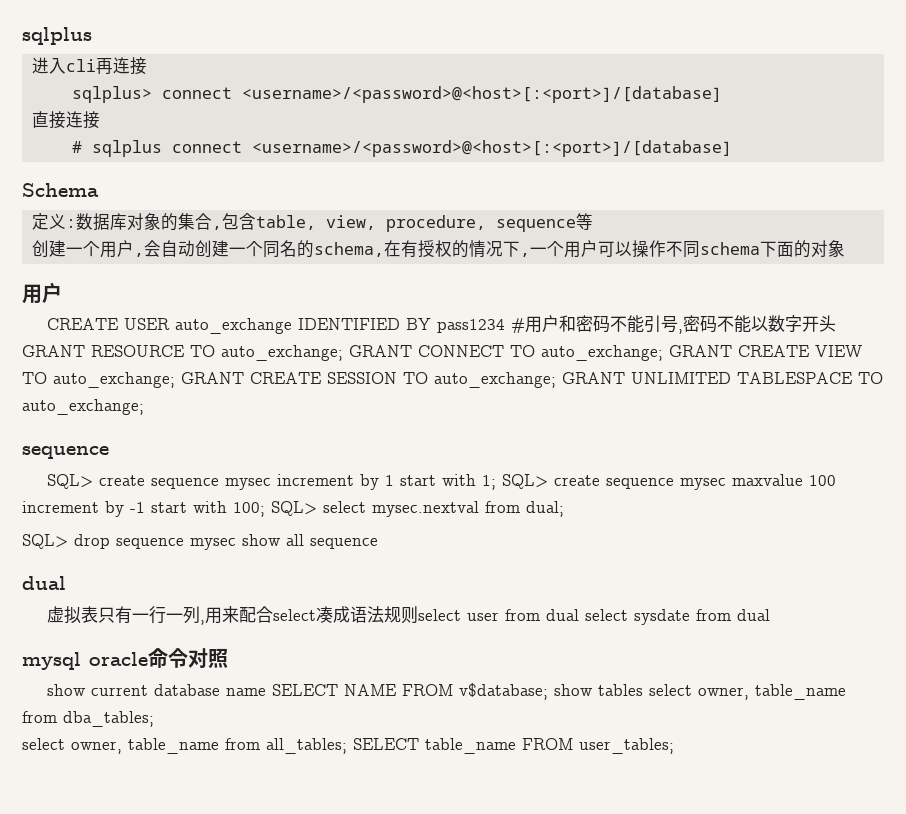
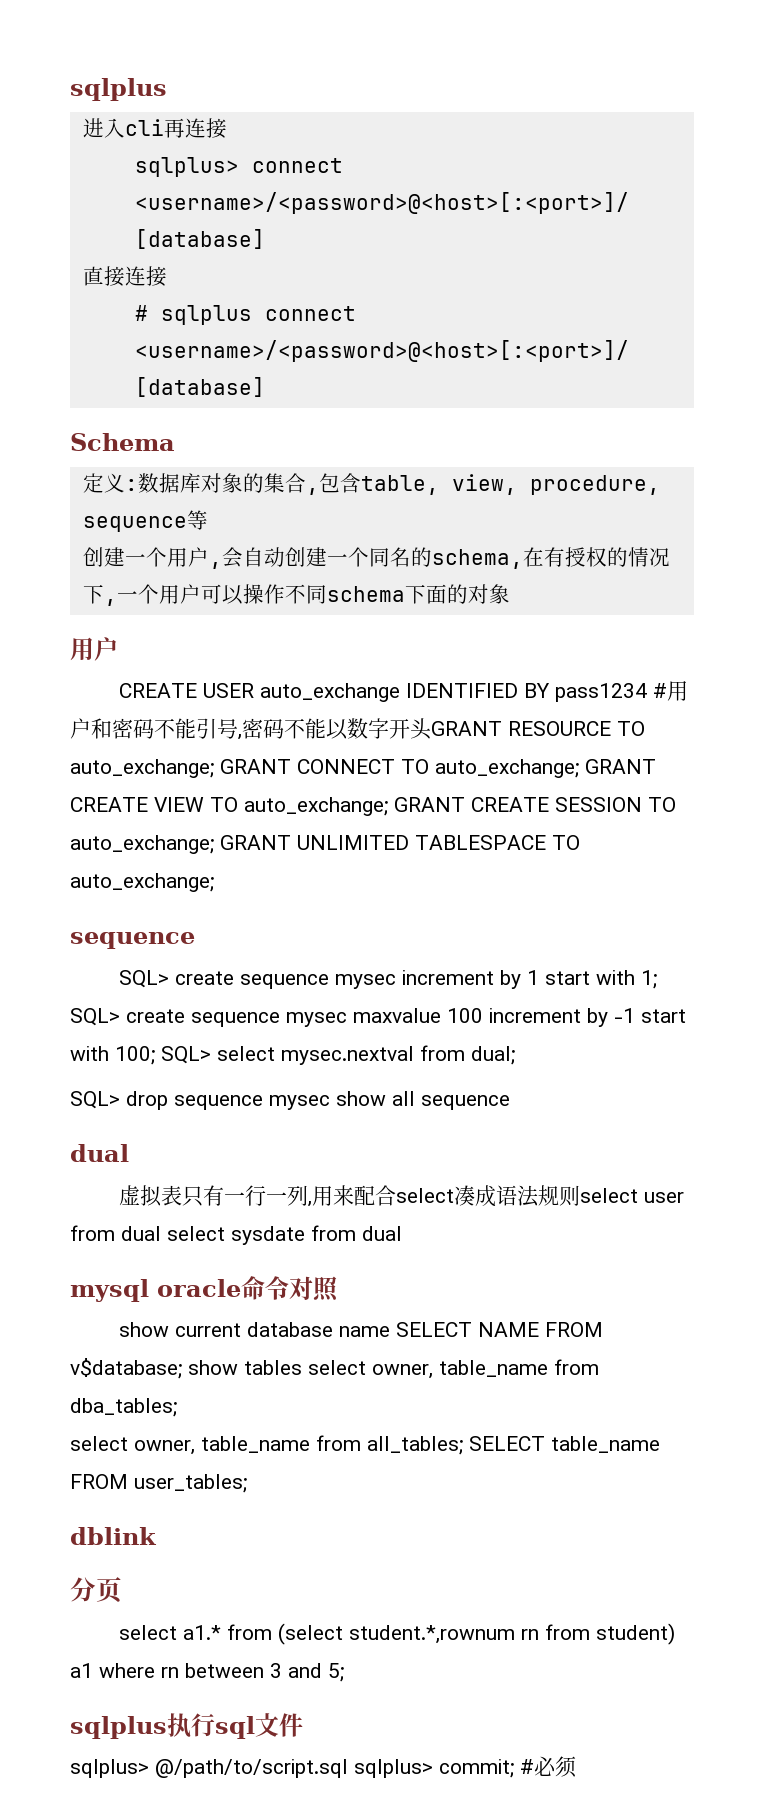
+ dblink
+ 分页
+ select a1.* from (select student.*,rownum rn from student) a1 where rn between 3 and 5;
+ sqlplus执行sql文件
+ sqlplus> @/path/to/script.sql sqlplus> commit; #必须

